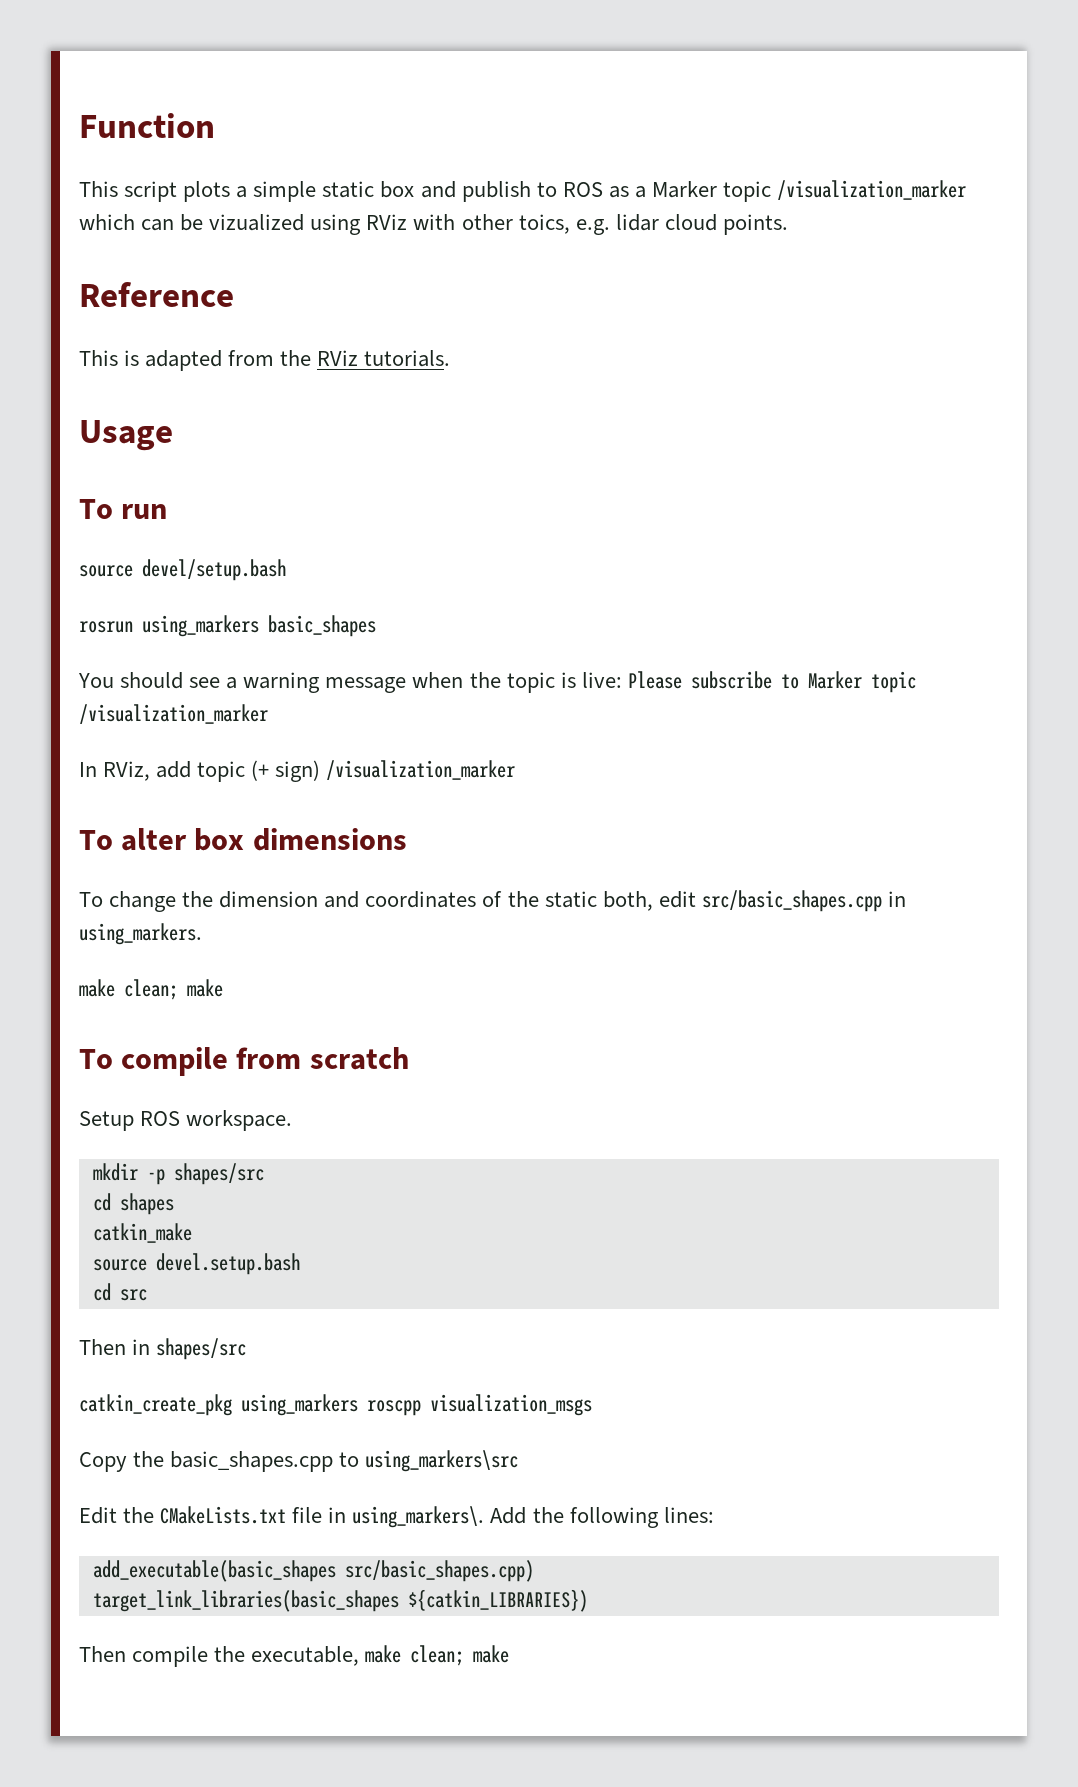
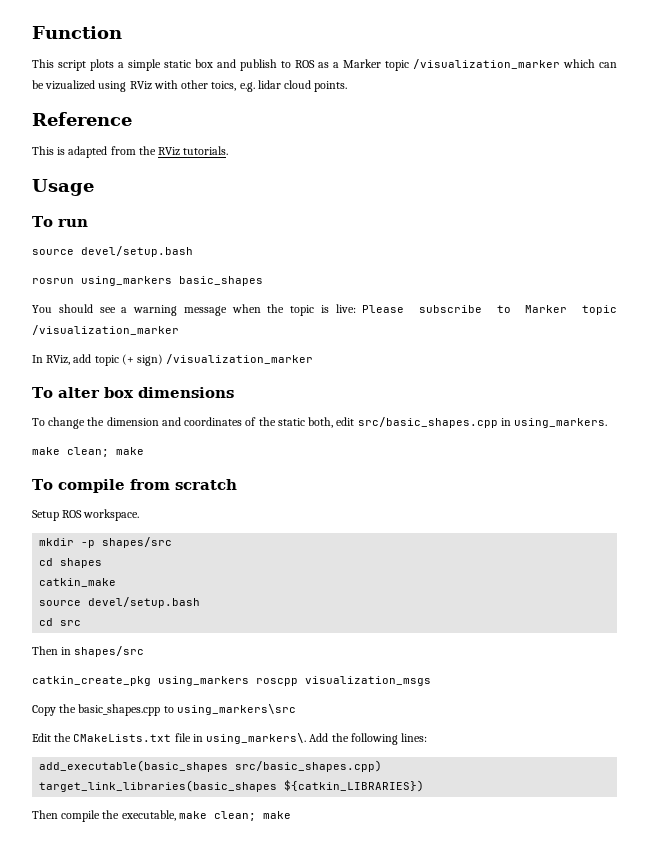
  catkin_make
- source devel.setup.bash
+ source devel/setup.bash

